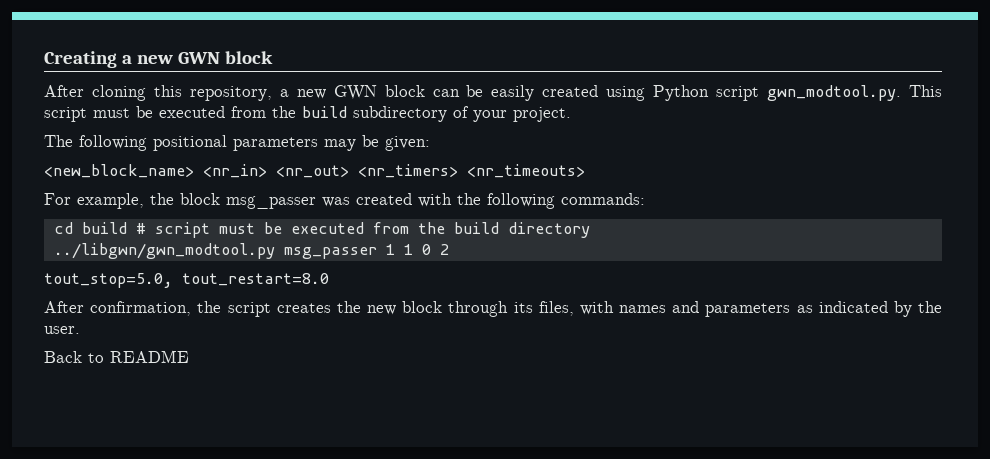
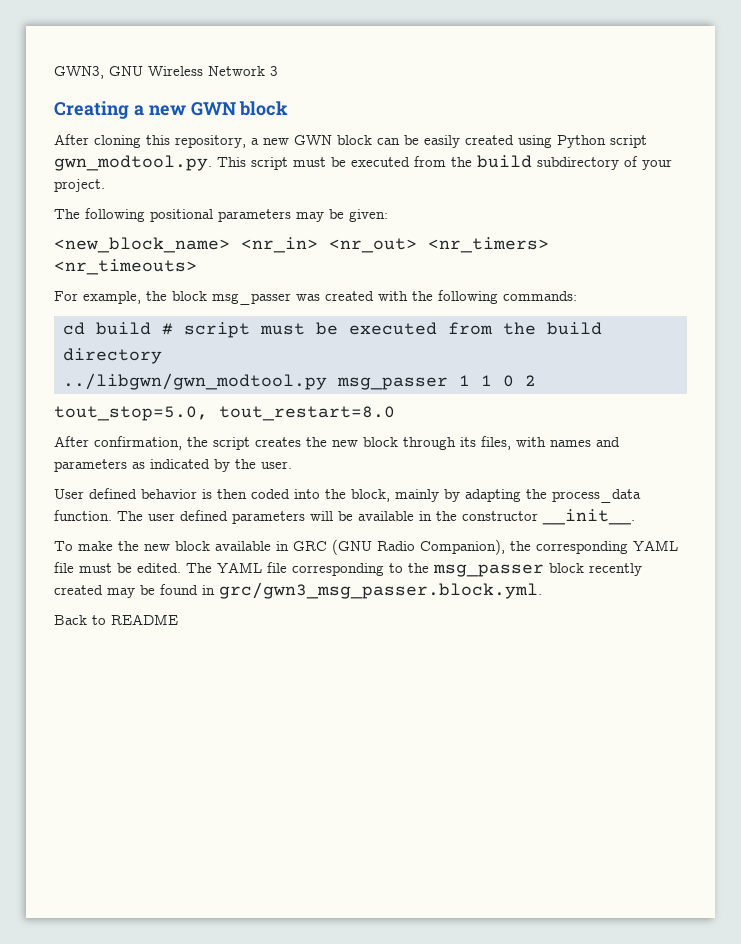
+ GWN3, GNU Wireless Network 3
+ User defined behavior is then coded into the block, mainly by adapting the process_data function. The user defined parameters will be available in the constructor __init__.
+ To make the new block available in GRC (GNU Radio Companion), the corresponding YAML file must be edited. The YAML file corresponding to the msg_passer block recently created may be found in grc/gwn3_msg_passer.block.yml.

